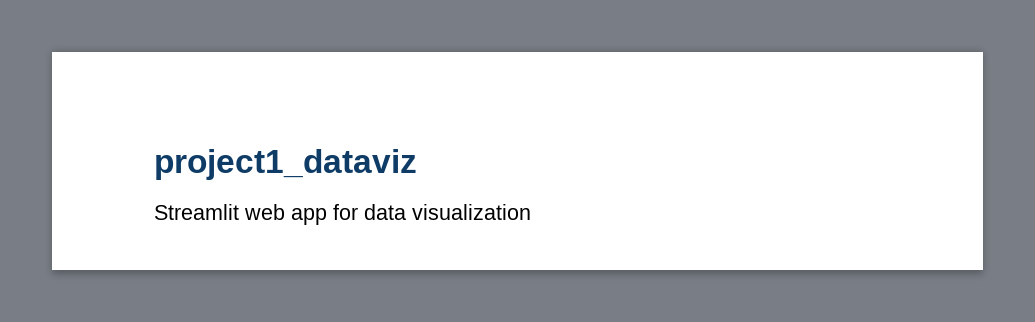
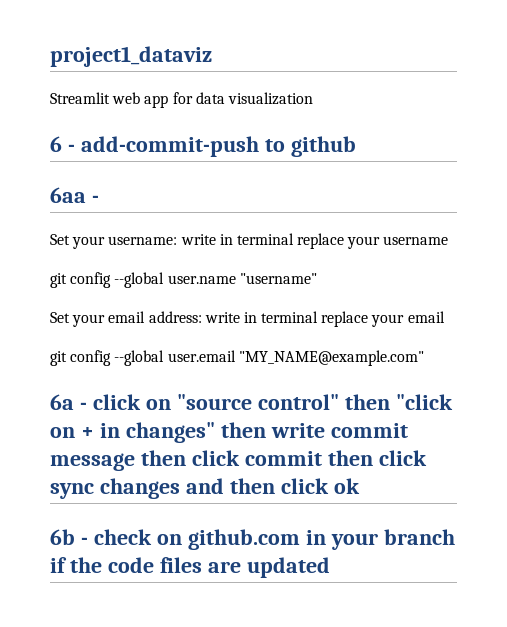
+ 6 - add-commit-push to github
+ 6aa -
+ Set your username: write in terminal replace your username
+ git config --global user.name "username"
+ Set your email address: write in terminal replace your email
+ git config --global user.email "MY_NAME@example.com"
+ 6a - click on "source control" then "click on + in changes" then write commit message then click commit then click sync changes and then click ok
+ 6b - check on github.com in your branch if the code files are updated

